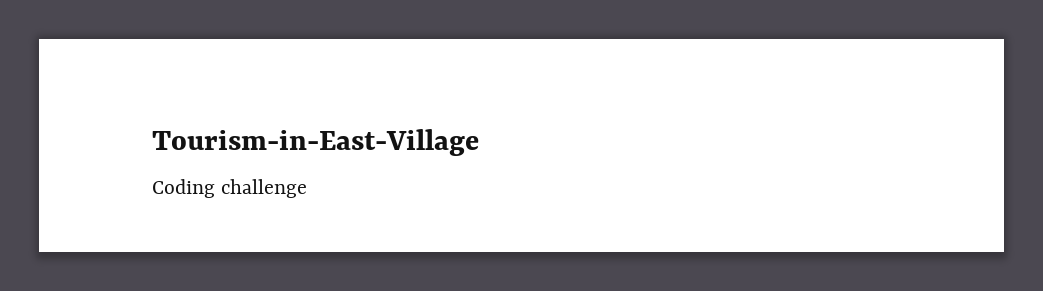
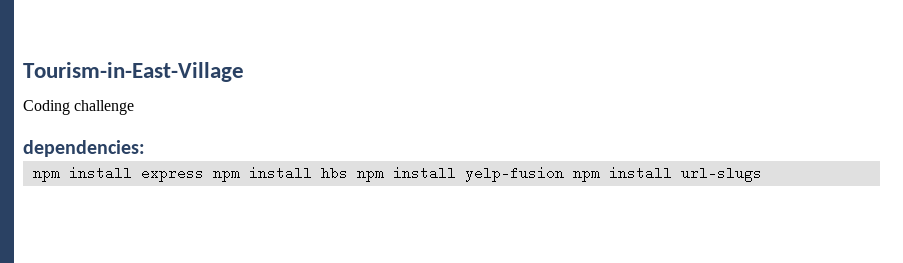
+ dependencies:
+ npm install express npm install hbs npm install yelp-fusion npm install url-slugs

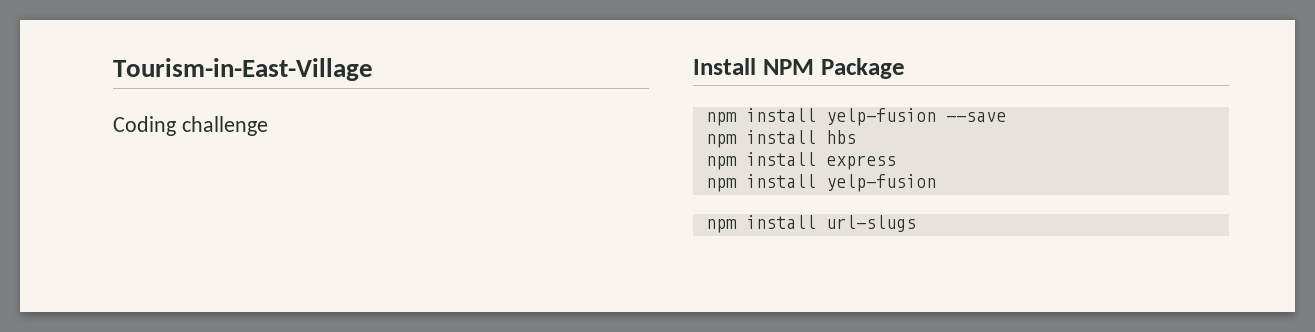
- dependencies:
+ Install NPM Package
+ npm install yelp-fusion --save
+ npm install hbs
- npm install express npm install hbs npm install yelp-fusion npm install url-slugs
+ npm install express
+ npm install yelp-fusion
+ npm install url-slugs

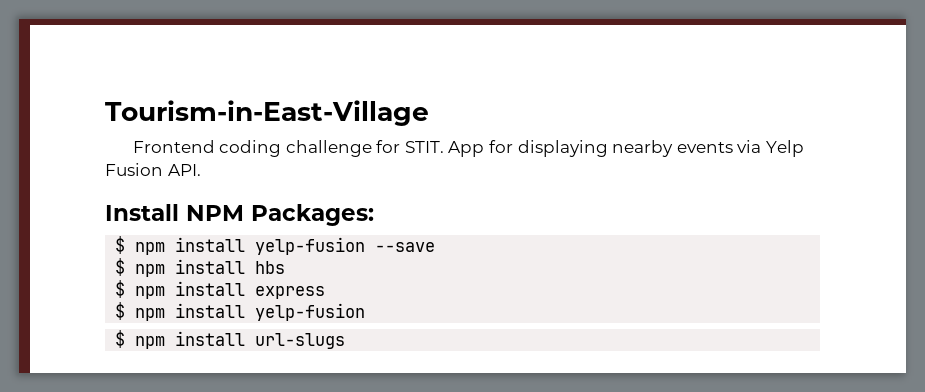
- Coding challenge
+ Frontend coding challenge for STIT. App for displaying nearby events via Yelp Fusion API.
- Install NPM Package
- npm install yelp-fusion --save
+ Install NPM Packages:
+ $ npm install yelp-fusion --save
- npm install hbs
+ $ npm install hbs
- npm install express
- npm install yelp-fusion
+ $ npm install express
+ $ npm install yelp-fusion
- npm install url-slugs
+ $ npm install url-slugs

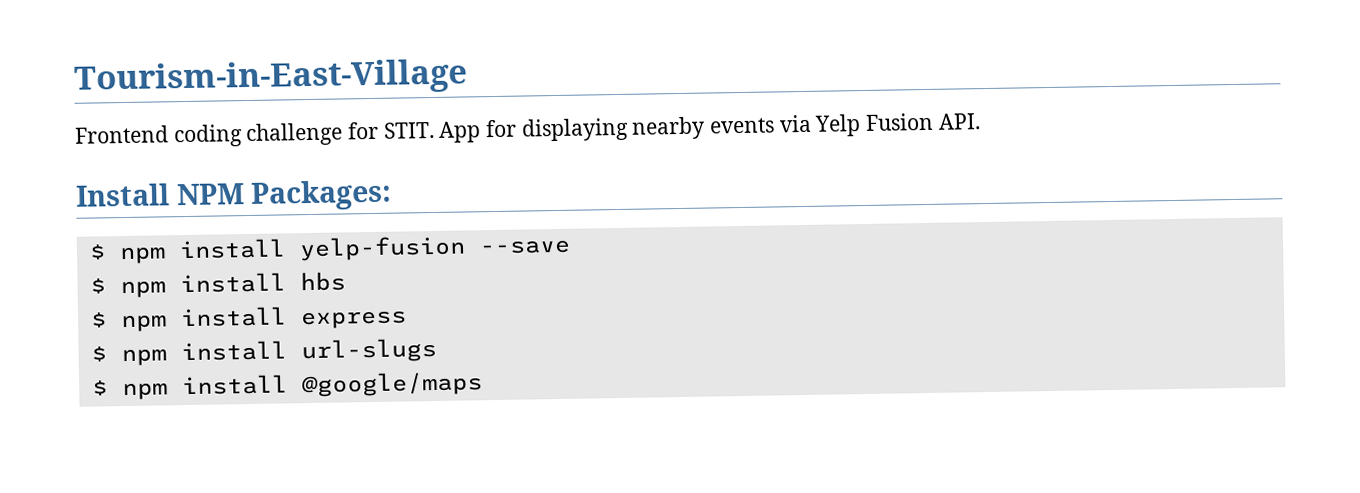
  $ npm install express
- $ npm install yelp-fusion
  $ npm install url-slugs
+ $ npm install @google/maps

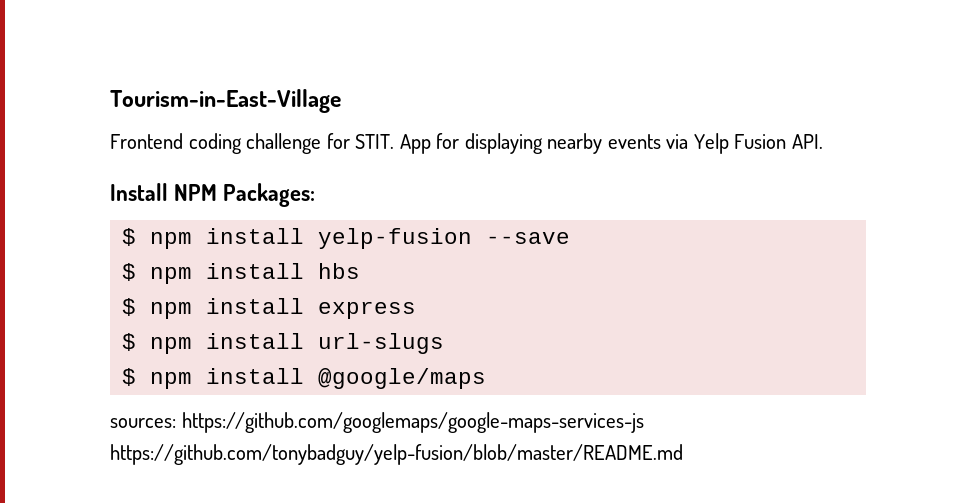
+ sources: https://github.com/googlemaps/google-maps-services-js https://github.com/tonybadguy/yelp-fusion/blob/master/README.md

